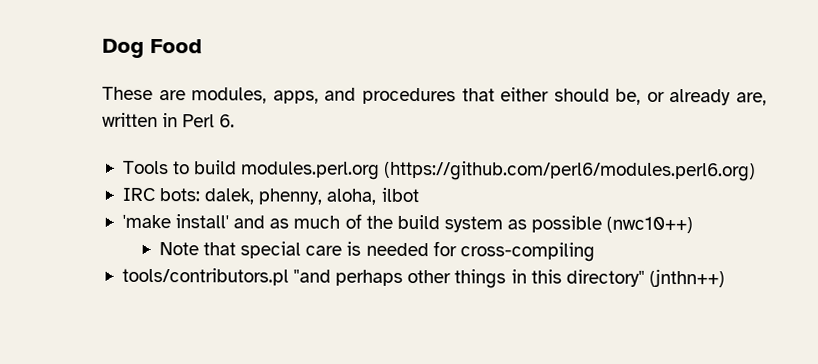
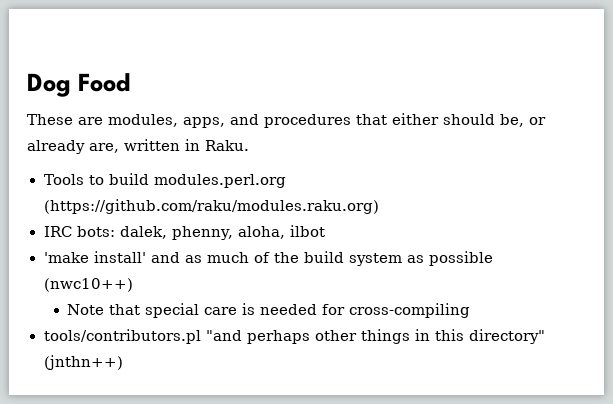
- These are modules, apps, and procedures that either should be, or already are, written in Perl 6.
+ These are modules, apps, and procedures that either should be, or already are, written in Raku.
- Tools to build modules.perl.org (https://github.com/perl6/modules.perl6.org)
+ Tools to build modules.perl.org (https://github.com/raku/modules.raku.org)

